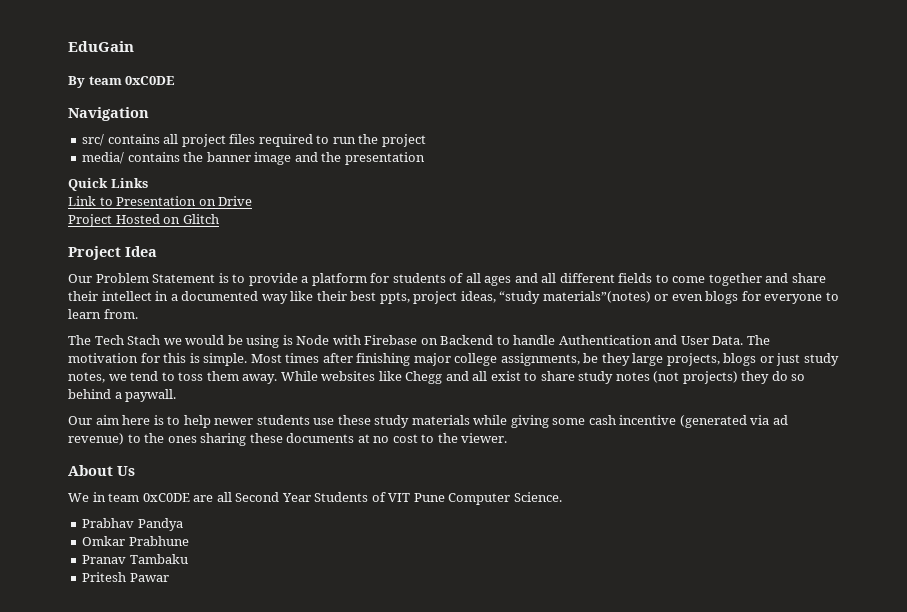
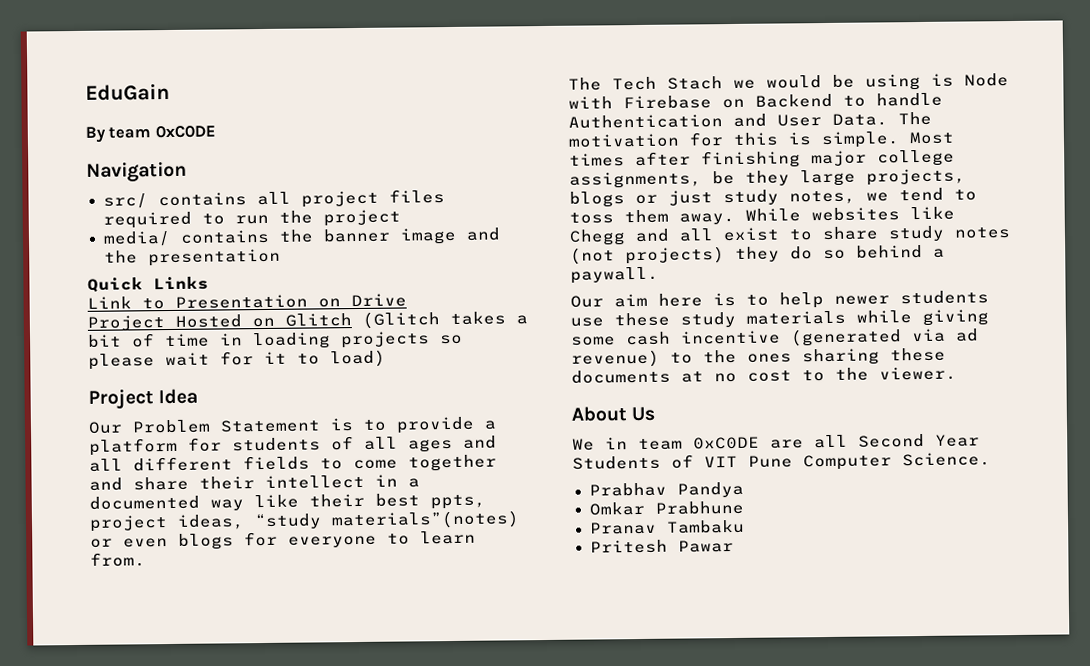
- Project Hosted on Glitch
+ Project Hosted on Glitch (Glitch takes a bit of time in loading projects so please wait for it to load)

